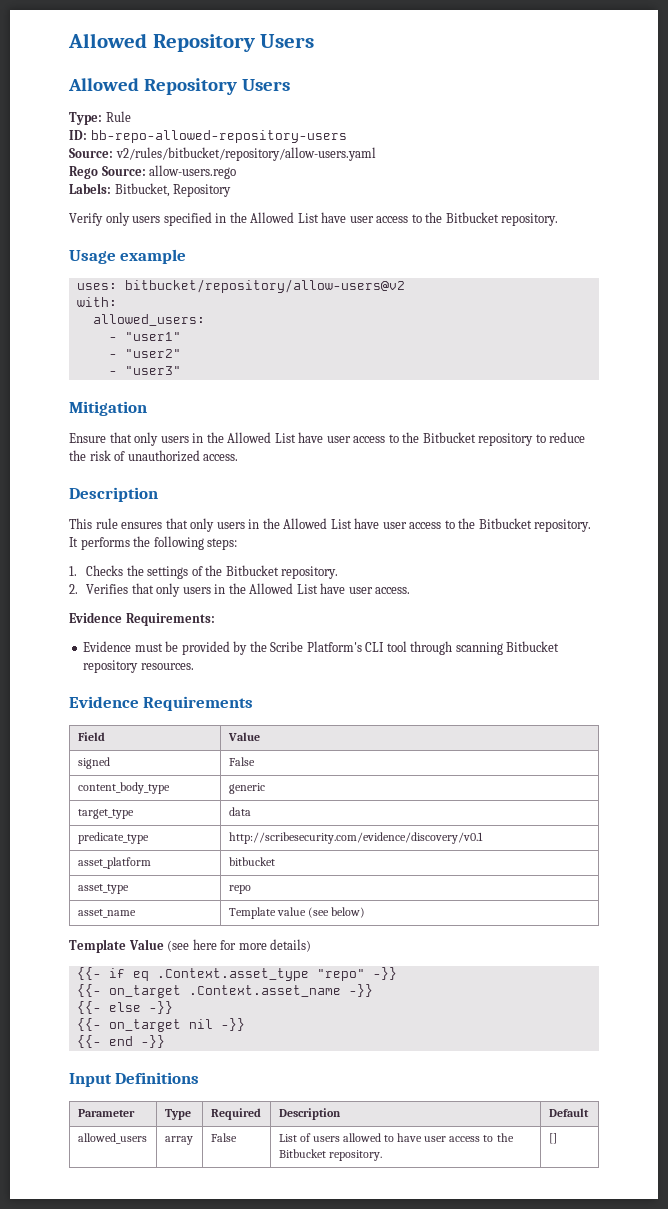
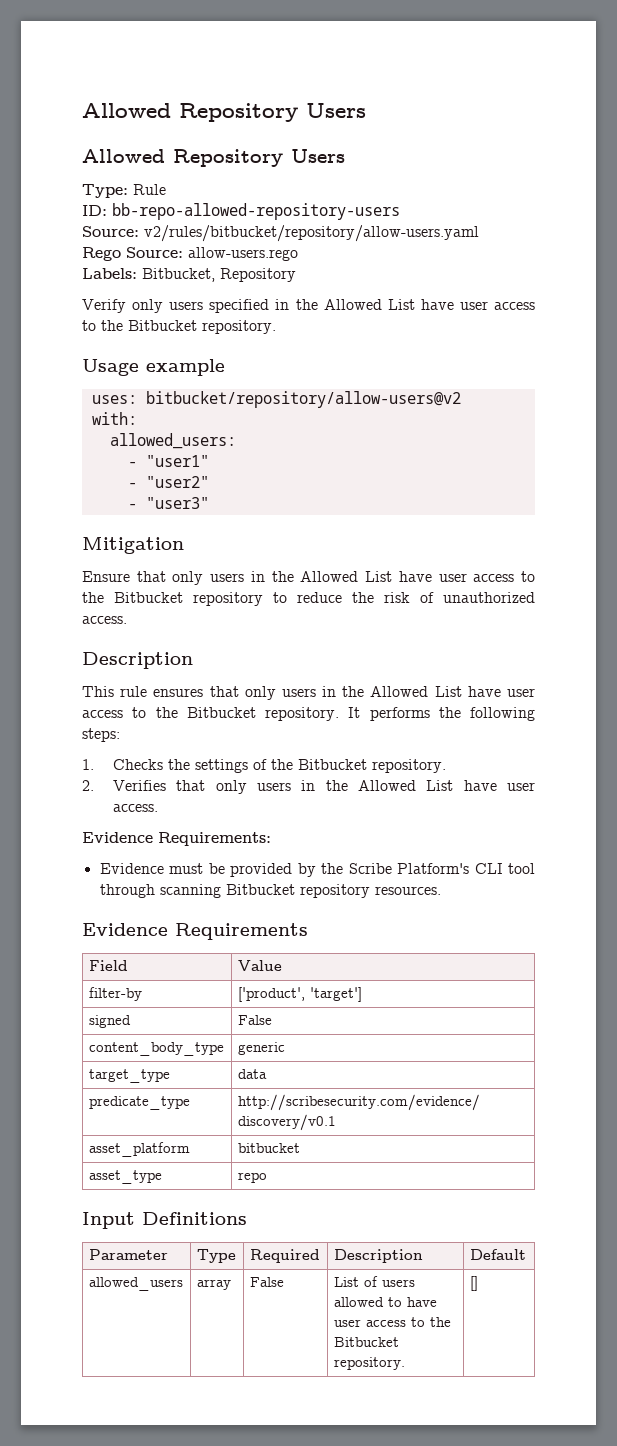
+ filter-by | ['product', 'target']
- asset_name | Template value (see below)
- Template Value (see here for more details)
- {{- if eq .Context.asset_type "repo" -}}
- {{- on_target .Context.asset_name -}}
- {{- else -}}
- {{- on_target nil -}}
- {{- end -}}

